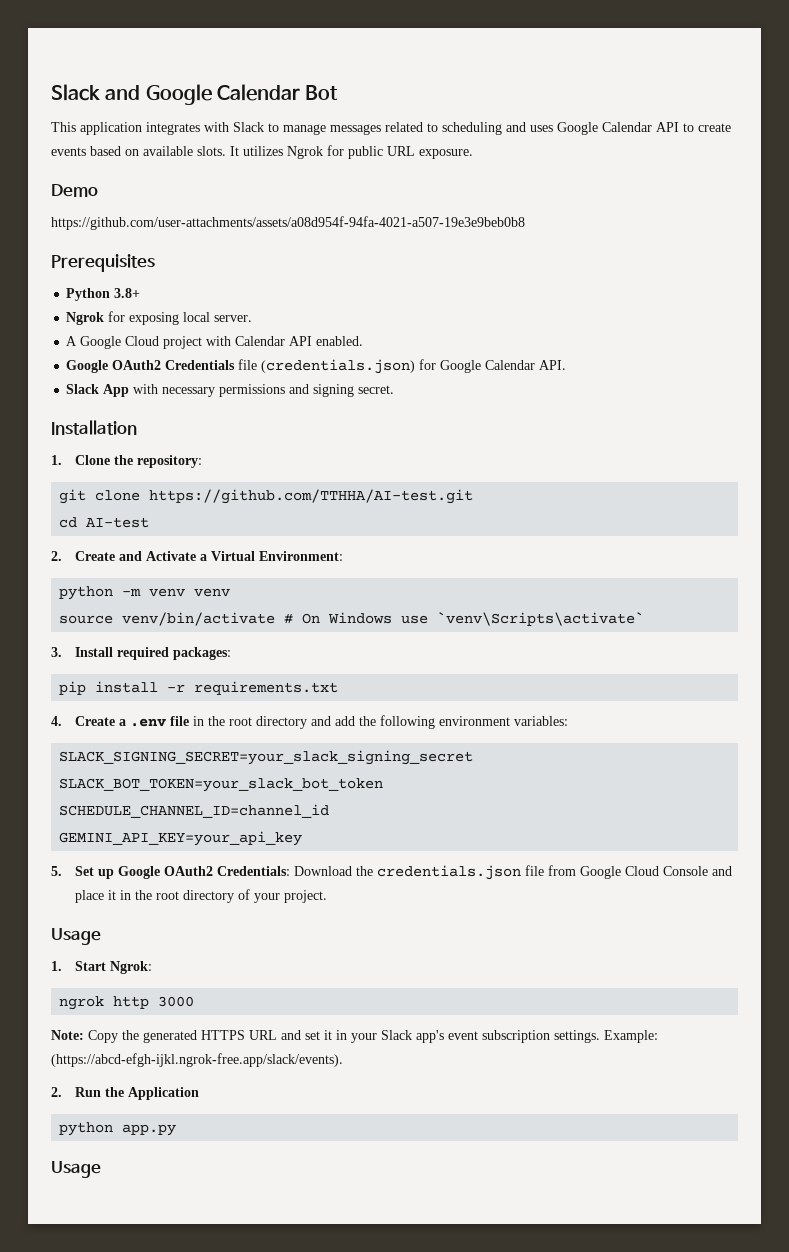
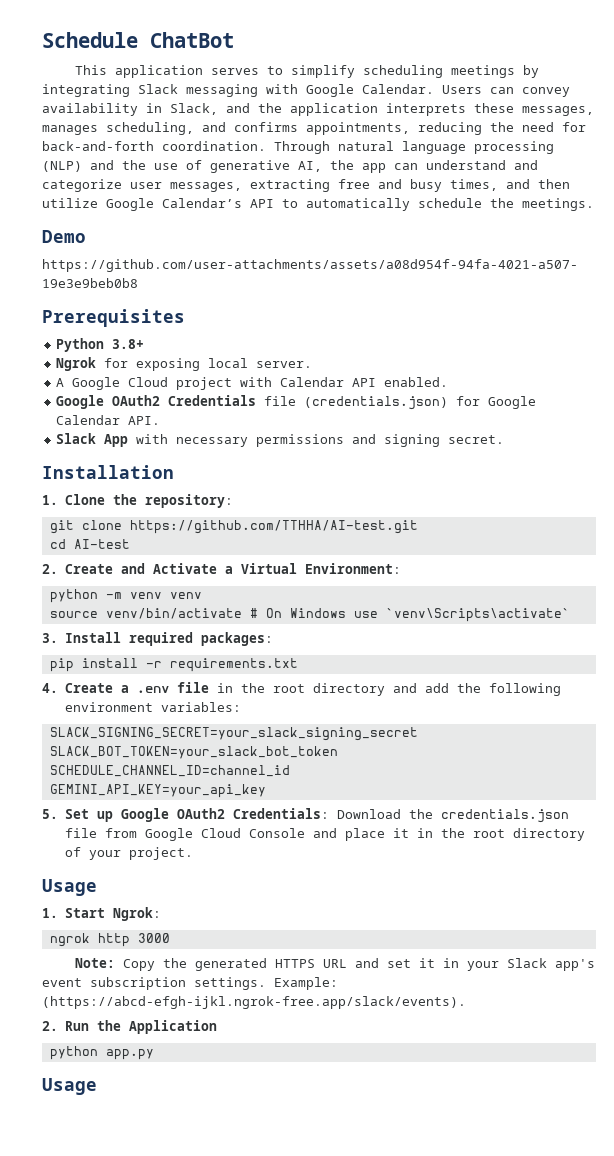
- Slack and Google Calendar Bot
- This application integrates with Slack to manage messages related to scheduling and uses Google Calendar API to create events based on available slots. It utilizes Ngrok for public URL exposure.
+ Schedule ChatBot
+ This application serves to simplify scheduling meetings by integrating Slack messaging with Google Calendar. Users can convey availability in Slack, and the application interprets these messages, manages scheduling, and confirms appointments, reducing the need for back-and-forth coordination. Through natural language processing (NLP) and the use of generative AI, the app can understand and categorize user messages, extracting free and busy times, and then utilize Google Calendar’s API to automatically schedule the meetings.

